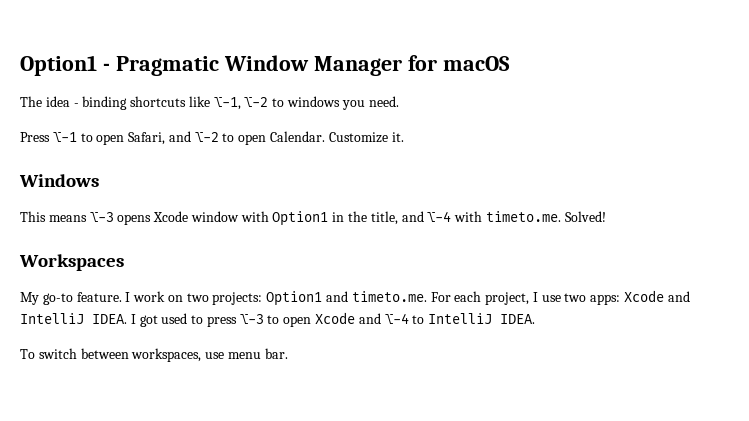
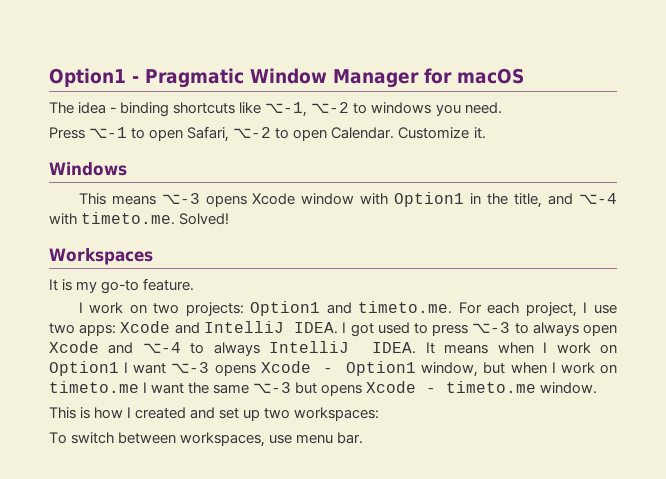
- Press ⌥-1 to open Safari, and ⌥-2 to open Calendar.
+ Press ⌥-1 to open Safari, ⌥-2 to open Calendar.
- My go-to feature. I work on two projects: Option1 and timeto.me. For each project, I use two apps: Xcode and IntelliJ IDEA.
+ It is my go-to feature.
+ I work on two projects: Option1 and timeto.me. For each project, I use two apps: Xcode and IntelliJ IDEA.
- I got used to press ⌥-3 to open Xcode and ⌥-4 to IntelliJ IDEA.
+ I got used to press ⌥-3 to always open Xcode and ⌥-4 to always IntelliJ IDEA. It means when I work on Option1 I want ⌥-3 opens Xcode - Option1 window, but when I work on timeto.me I want the same ⌥-3 but opens Xcode - timeto.me window.
+ This is how I created and set up two workspaces:

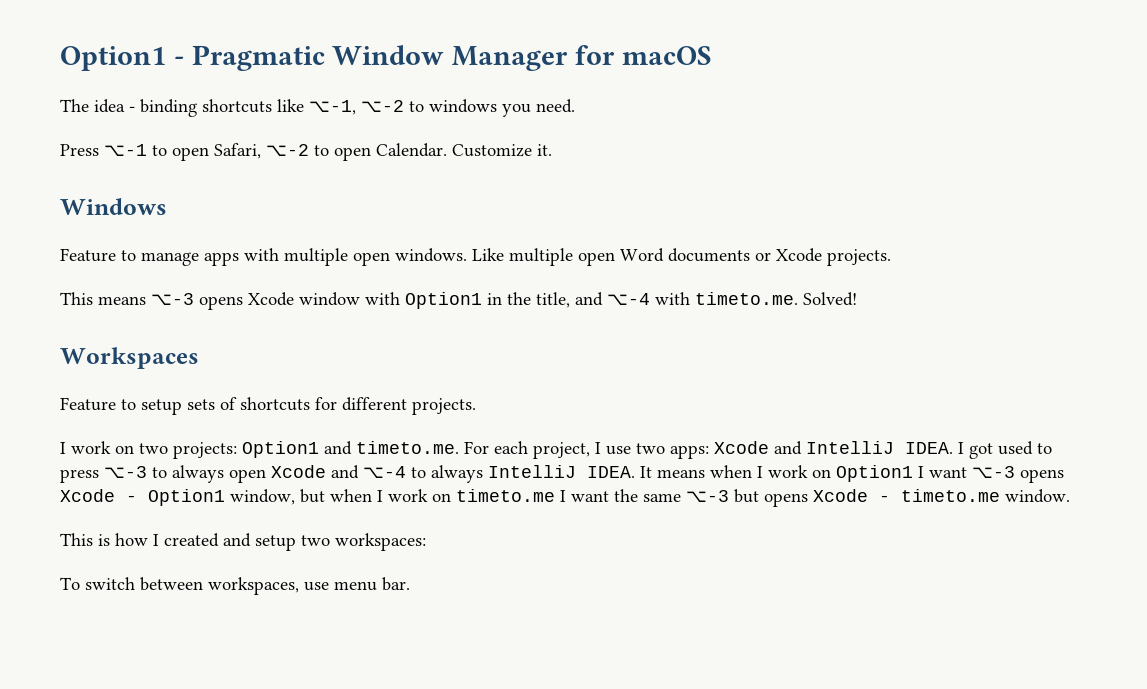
+ Feature to manage apps with multiple open windows. Like multiple open Word documents or Xcode projects.
- It is my go-to feature.
+ Feature to setup sets of shortcuts for different projects.
- This is how I created and set up two workspaces:
+ This is how I created and setup two workspaces:

